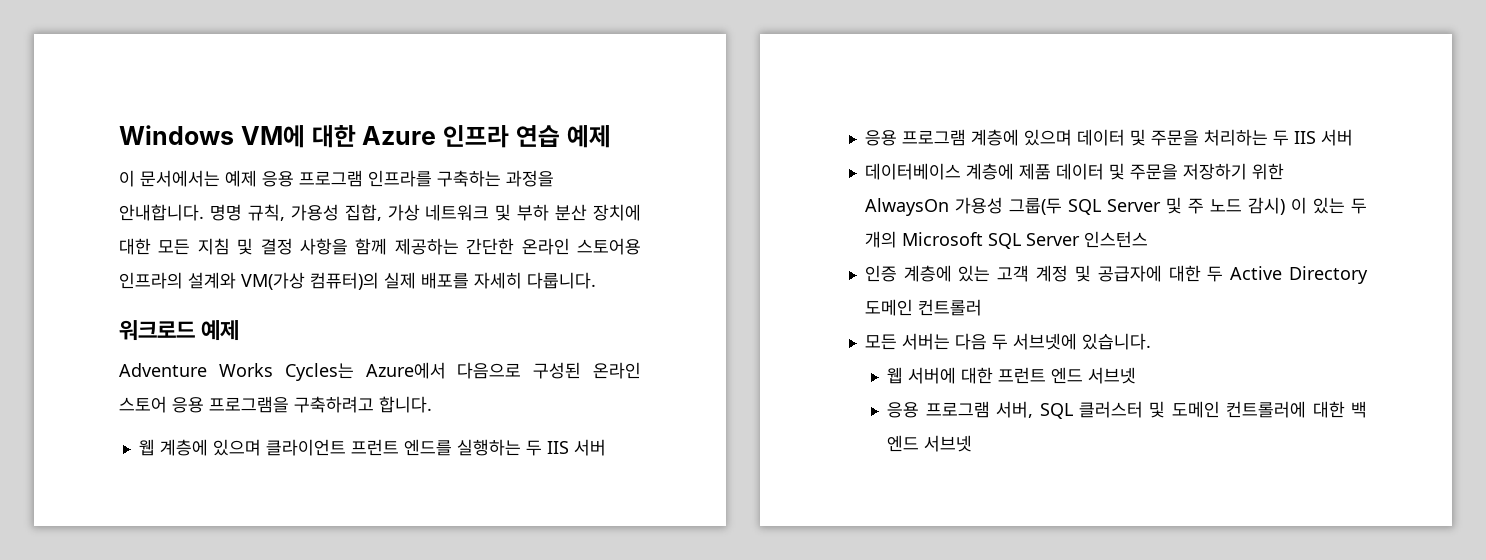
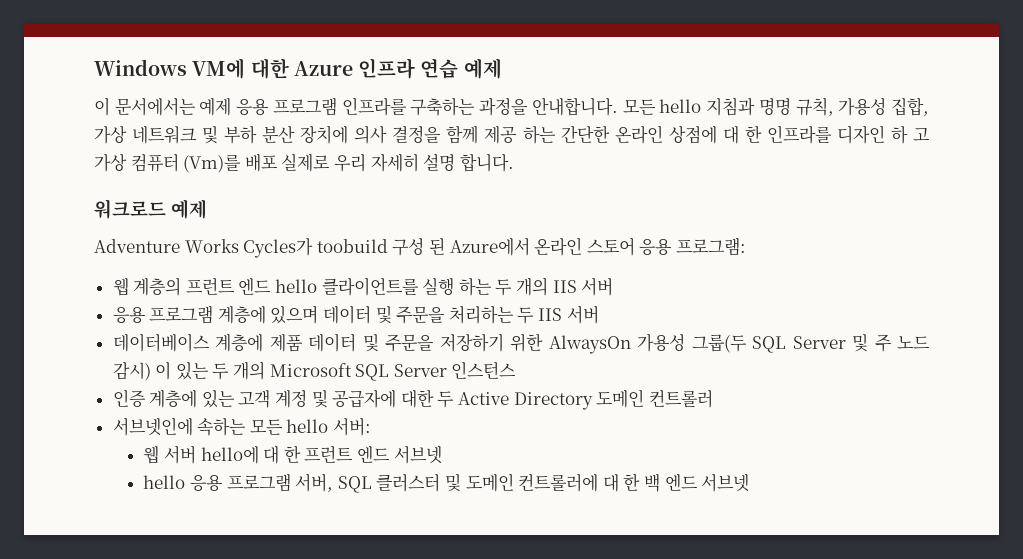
- 명명 규칙, 가용성 집합, 가상 네트워크 및 부하 분산 장치에 대한 모든 지침 및 결정 사항을 함께 제공하는 간단한 온라인 스토어용 인프라의 설계와 VM(가상 컴퓨터)의 실제 배포를 자세히 다룹니다.
+ 모든 hello 지침과 명명 규칙, 가용성 집합, 가상 네트워크 및 부하 분산 장치에 의사 결정을 함께 제공 하는 간단한 온라인 상점에 대 한 인프라를 디자인 하 고 가상 컴퓨터 (Vm)를 배포 실제로 우리 자세히 설명 합니다.
  워크로드 예제
- Adventure Works Cycles는 Azure에서 다음으로 구성된 온라인 스토어 응용 프로그램을 구축하려고 합니다.
- 웹 계층에 있으며 클라이언트 프런트 엔드를 실행하는 두 IIS 서버
+ Adventure Works Cycles가 toobuild 구성 된 Azure에서 온라인 스토어 응용 프로그램:
+ 웹 계층의 프런트 엔드 hello 클라이언트를 실행 하는 두 개의 IIS 서버
- 모든 서버는 다음 두 서브넷에 있습니다.
- 웹 서버에 대한 프런트 엔드 서브넷
+ 서브넷인에 속하는 모든 hello 서버:
+ 웹 서버 hello에 대 한 프런트 엔드 서브넷
- 응용 프로그램 서버, SQL 클러스터 및 도메인 컨트롤러에 대한 백 엔드 서브넷
+ hello 응용 프로그램 서버, SQL 클러스터 및 도메인 컨트롤러에 대 한 백 엔드 서브넷

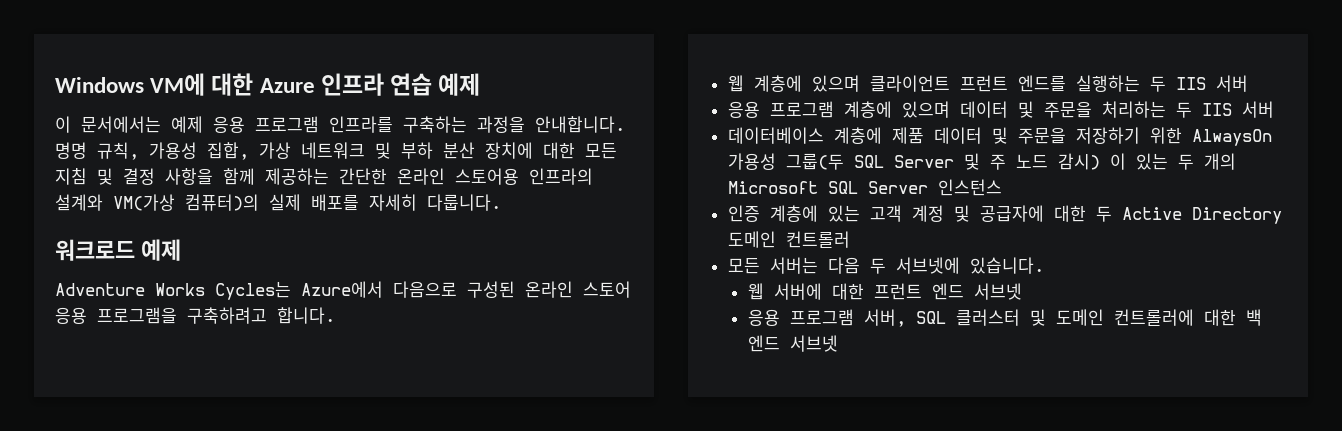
- 모든 hello 지침과 명명 규칙, 가용성 집합, 가상 네트워크 및 부하 분산 장치에 의사 결정을 함께 제공 하는 간단한 온라인 상점에 대 한 인프라를 디자인 하 고 가상 컴퓨터 (Vm)를 배포 실제로 우리 자세히 설명 합니다.
+ 명명 규칙, 가용성 집합, 가상 네트워크 및 부하 분산 장치에 대한 모든 지침 및 결정 사항을 함께 제공하는 간단한 온라인 스토어용 인프라의 설계와 VM(가상 컴퓨터)의 실제 배포를 자세히 다룹니다.
  워크로드 예제
- Adventure Works Cycles가 toobuild 구성 된 Azure에서 온라인 스토어 응용 프로그램:
- 웹 계층의 프런트 엔드 hello 클라이언트를 실행 하는 두 개의 IIS 서버
+ Adventure Works Cycles는 Azure에서 다음으로 구성된 온라인 스토어 응용 프로그램을 구축하려고 합니다.
+ 웹 계층에 있으며 클라이언트 프런트 엔드를 실행하는 두 IIS 서버
- 서브넷인에 속하는 모든 hello 서버:
- 웹 서버 hello에 대 한 프런트 엔드 서브넷
+ 모든 서버는 다음 두 서브넷에 있습니다.
+ 웹 서버에 대한 프런트 엔드 서브넷
- hello 응용 프로그램 서버, SQL 클러스터 및 도메인 컨트롤러에 대 한 백 엔드 서브넷
+ 응용 프로그램 서버, SQL 클러스터 및 도메인 컨트롤러에 대한 백 엔드 서브넷

